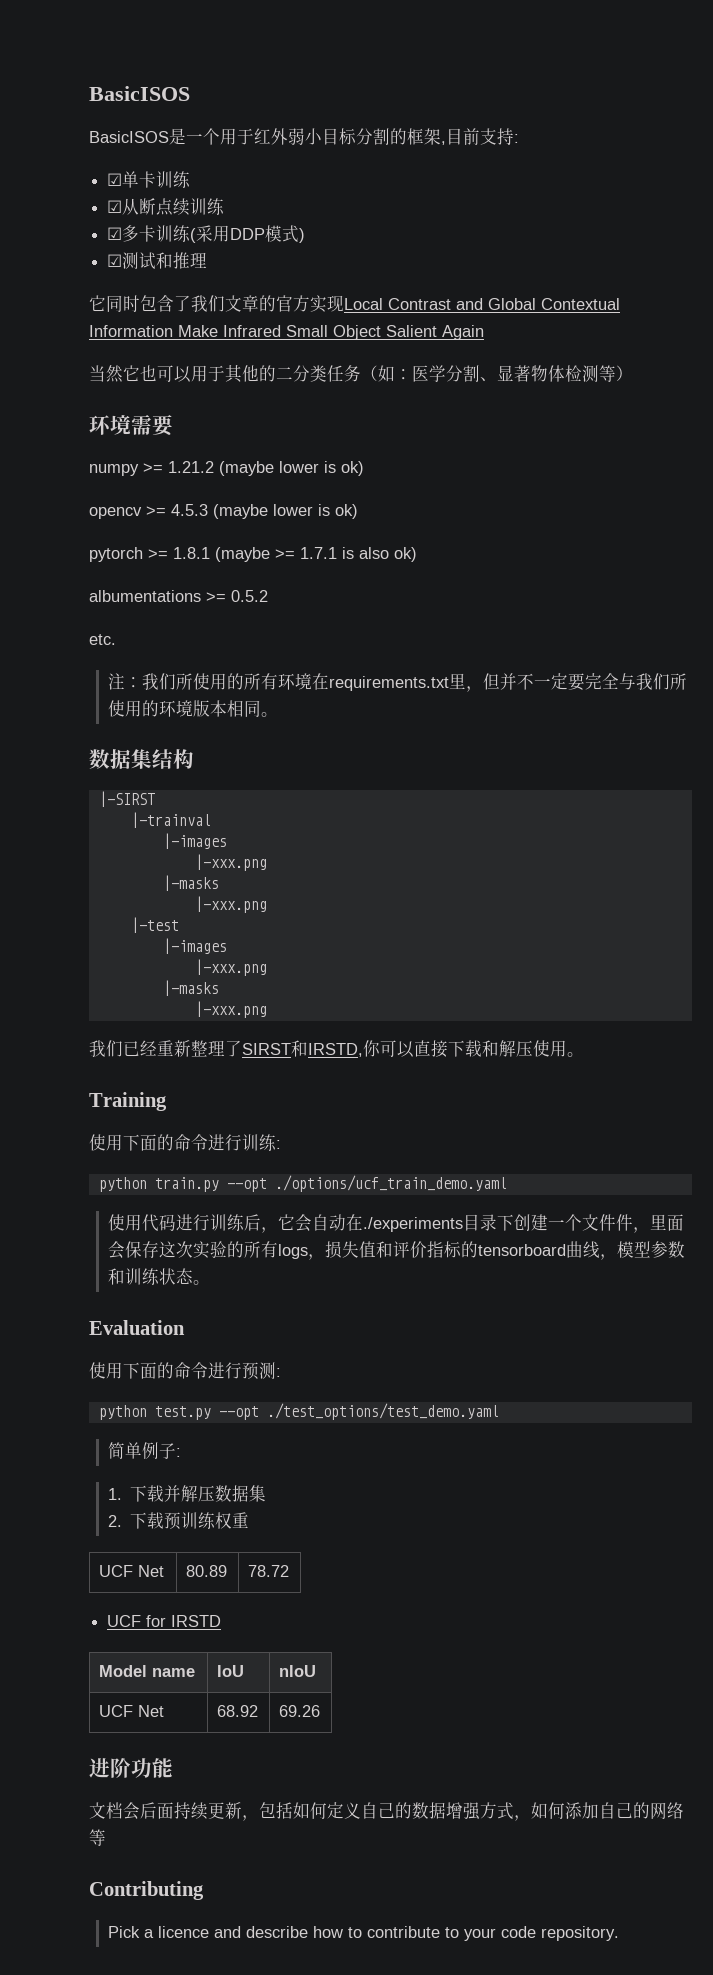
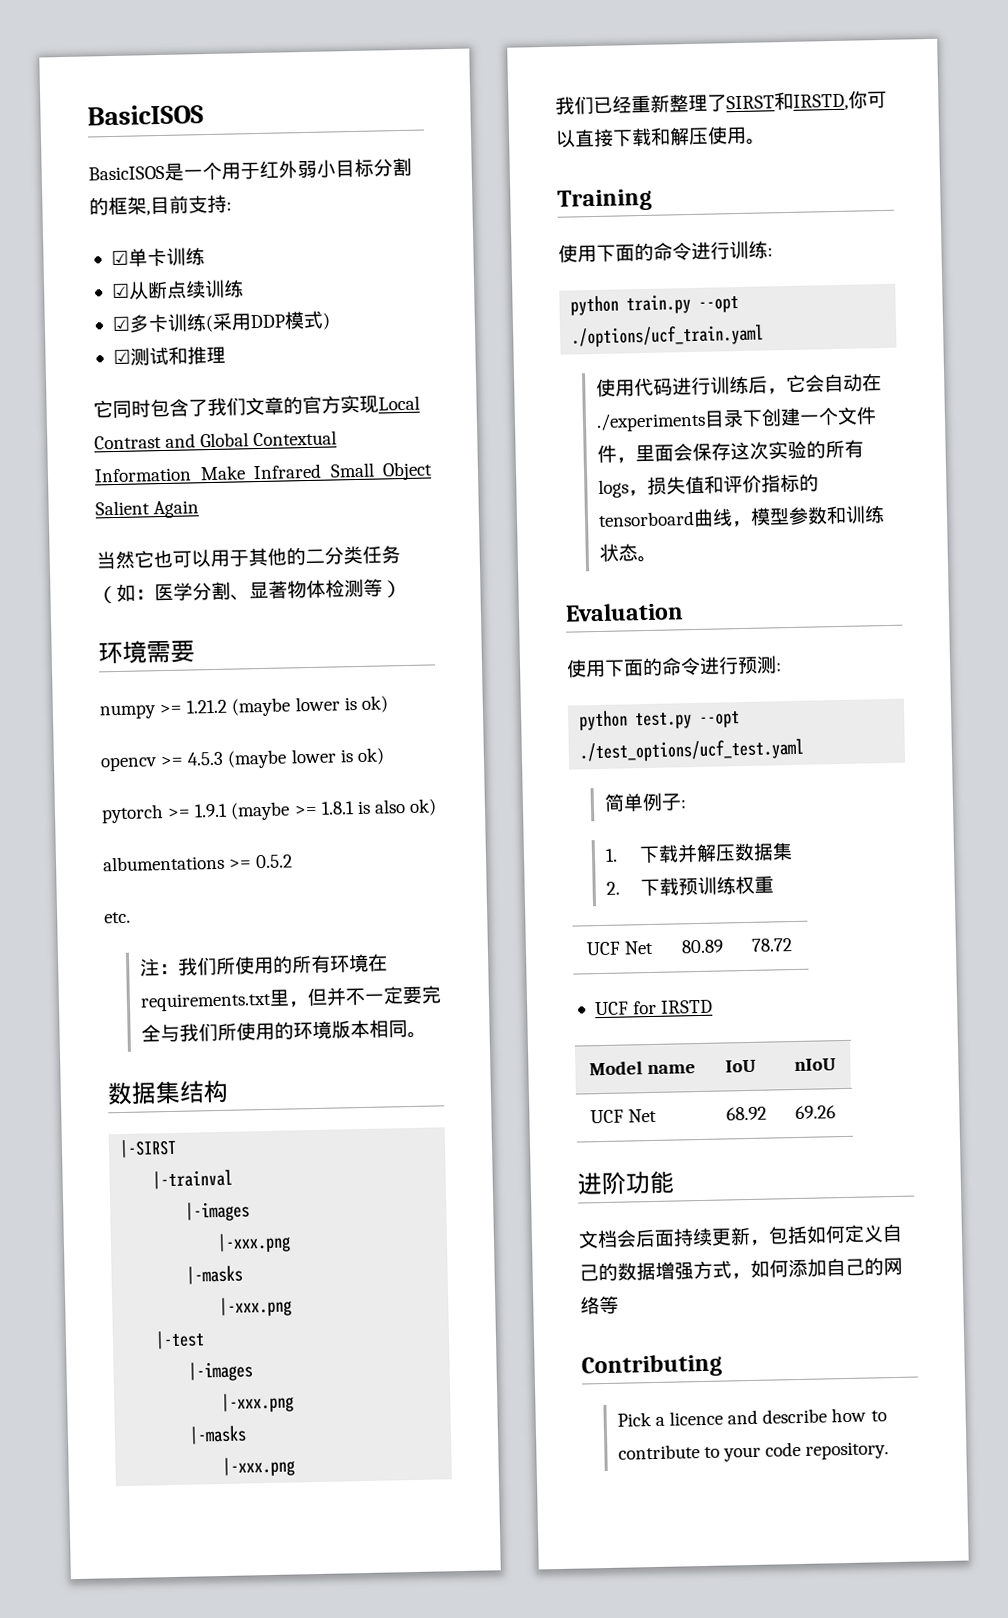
- pytorch >= 1.8.1 (maybe >= 1.7.1 is also ok)
+ pytorch >= 1.9.1 (maybe >= 1.8.1 is also ok)
- python train.py --opt ./options/ucf_train_demo.yaml
+ python train.py --opt ./options/ucf_train.yaml
- python test.py --opt ./test_options/test_demo.yaml
+ python test.py --opt ./test_options/ucf_test.yaml

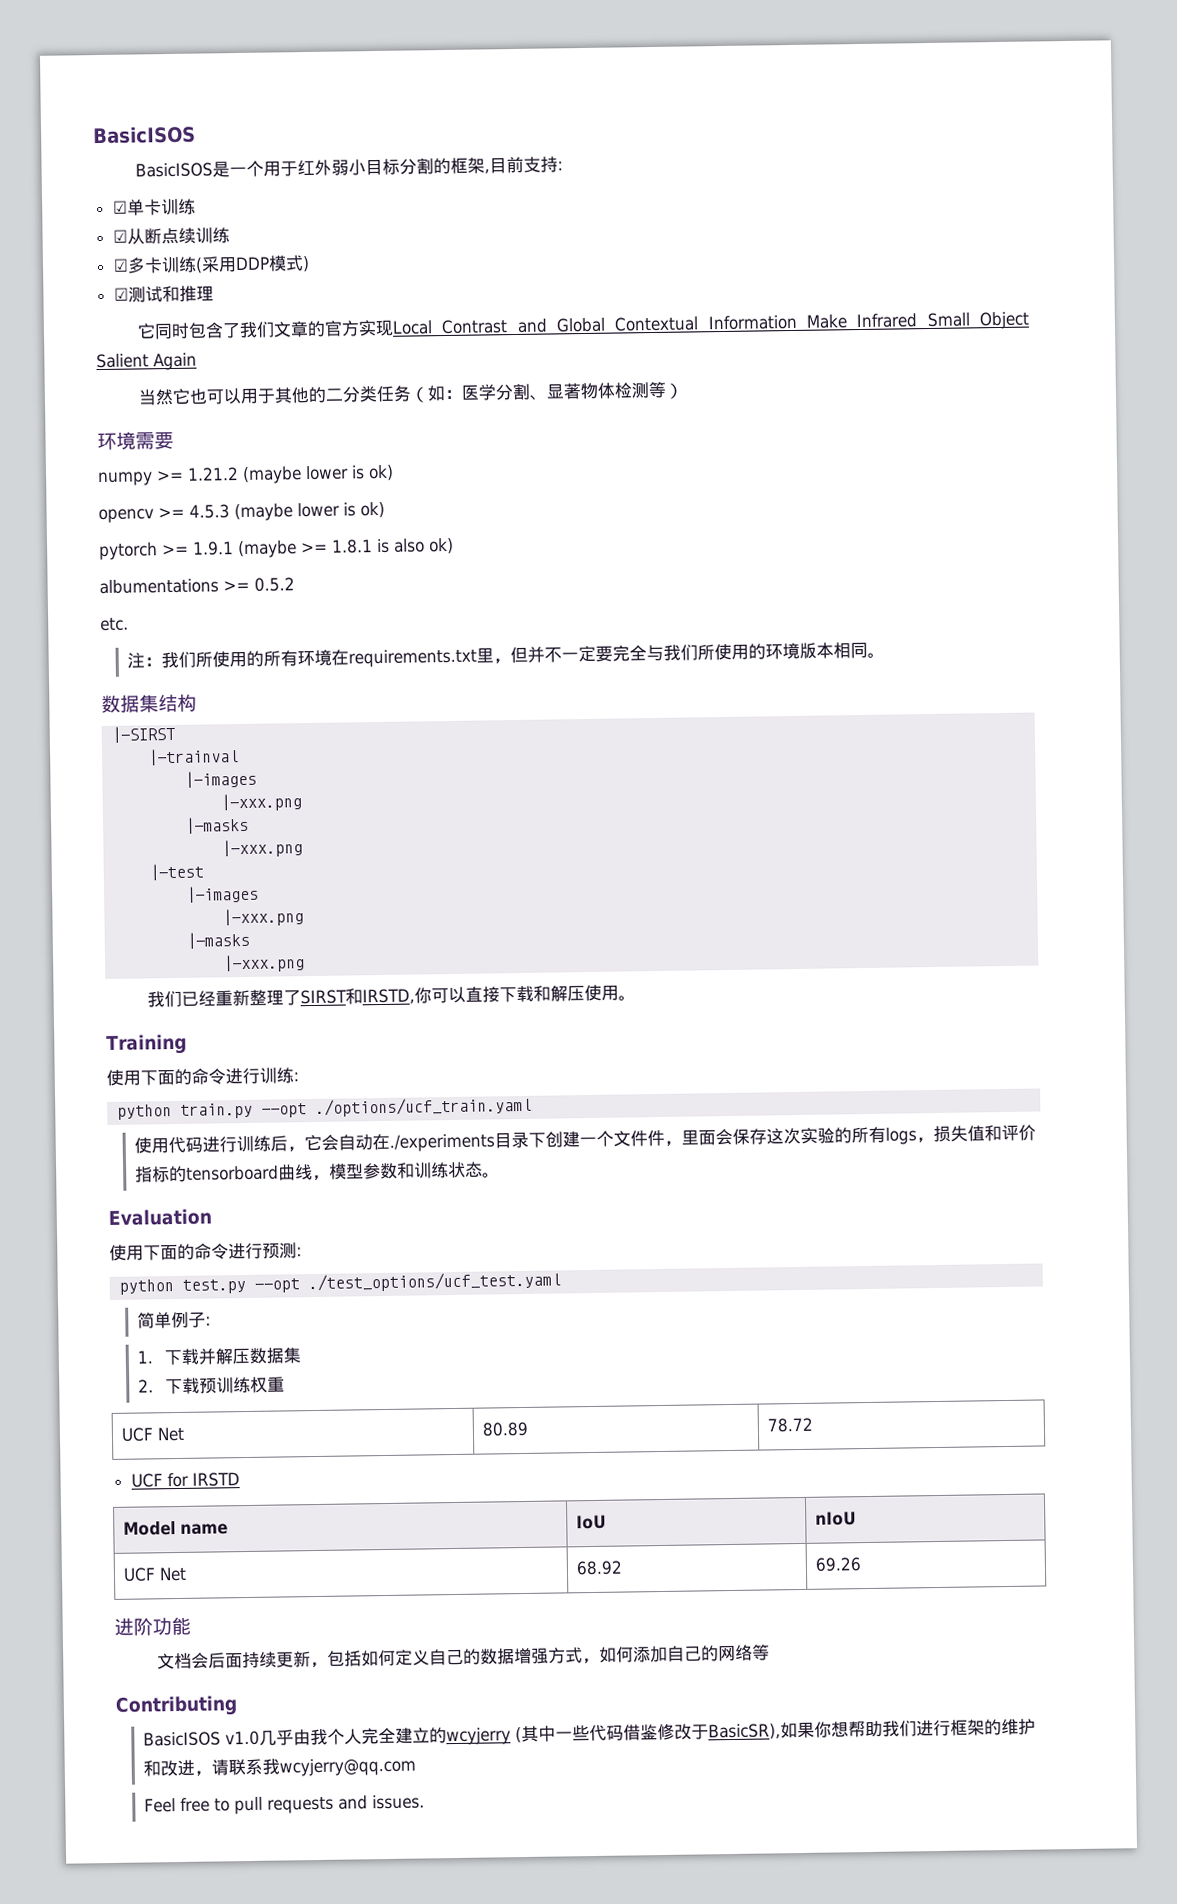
- Pick a licence and describe how to contribute to your code repository.
+ BasicISOS v1.0几乎由我个人完全建立的wcyjerry (其中一些代码借鉴修改于BasicSR),如果你想帮助我们进行框架的维护和改进，请联系我wcyjerry@qq.com
+ Feel free to pull requests and issues.

